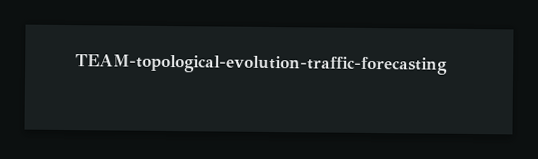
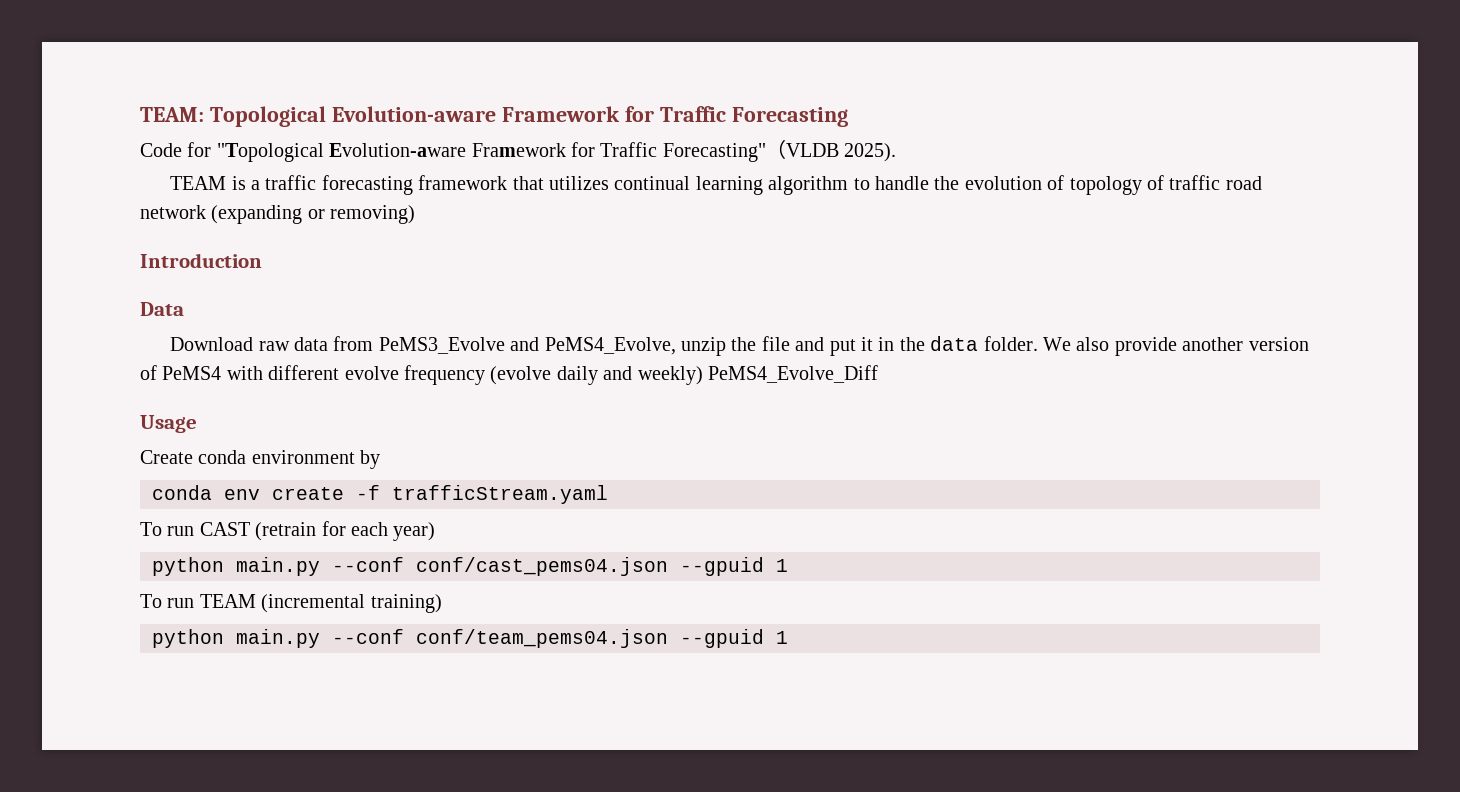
- TEAM-topological-evolution-traffic-forecasting
+ TEAM: Topological Evolution-aware Framework for Traffic Forecasting
+ Code for "Topological Evolution-aware Framework for Traffic Forecasting"（VLDB 2025).
+ TEAM is a traffic forecasting framework that utilizes continual learning algorithm to handle the evolution of topology of traffic road network (expanding or removing)
+ Introduction
+ Data
+ Download raw data from PeMS3_Evolve and PeMS4_Evolve, unzip the file and put it in the data folder. We also provide another version of PeMS4 with different evolve frequency (evolve daily and weekly) PeMS4_Evolve_Diff
+ Usage
+ Create conda environment by
+ conda env create -f trafficStream.yaml
+ To run CAST (retrain for each year)
+ python main.py --conf conf/cast_pems04.json --gpuid 1
+ To run TEAM (incremental training)
+ python main.py --conf conf/team_pems04.json --gpuid 1

